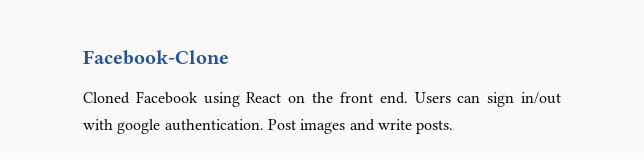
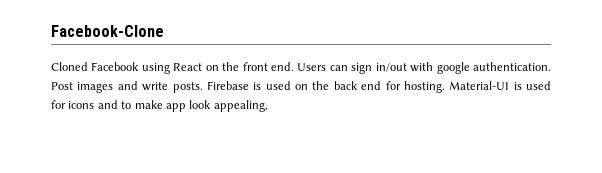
+ Firebase is used on the back end for hosting. Material-UI is used for icons and to make app look appealing,

